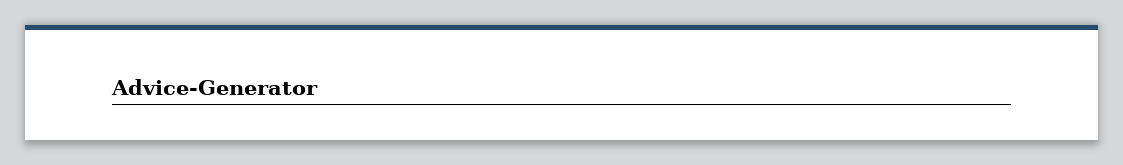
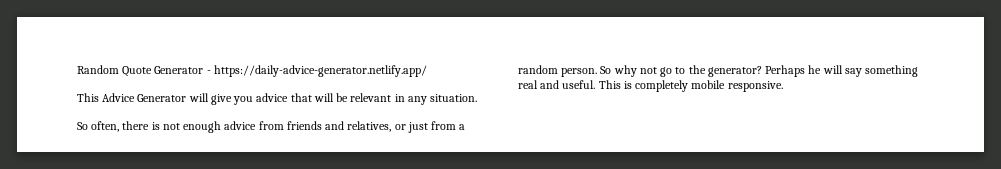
- Advice-Generator
+ Random Quote Generator - https://daily-advice-generator.netlify.app/
+ This Advice Generator will give you advice that will be relevant in any situation.
+ So often, there is not enough advice from friends and relatives, or just from a random person. So why not go to the generator? Perhaps he will say something real and useful. This is completely mobile responsive.

